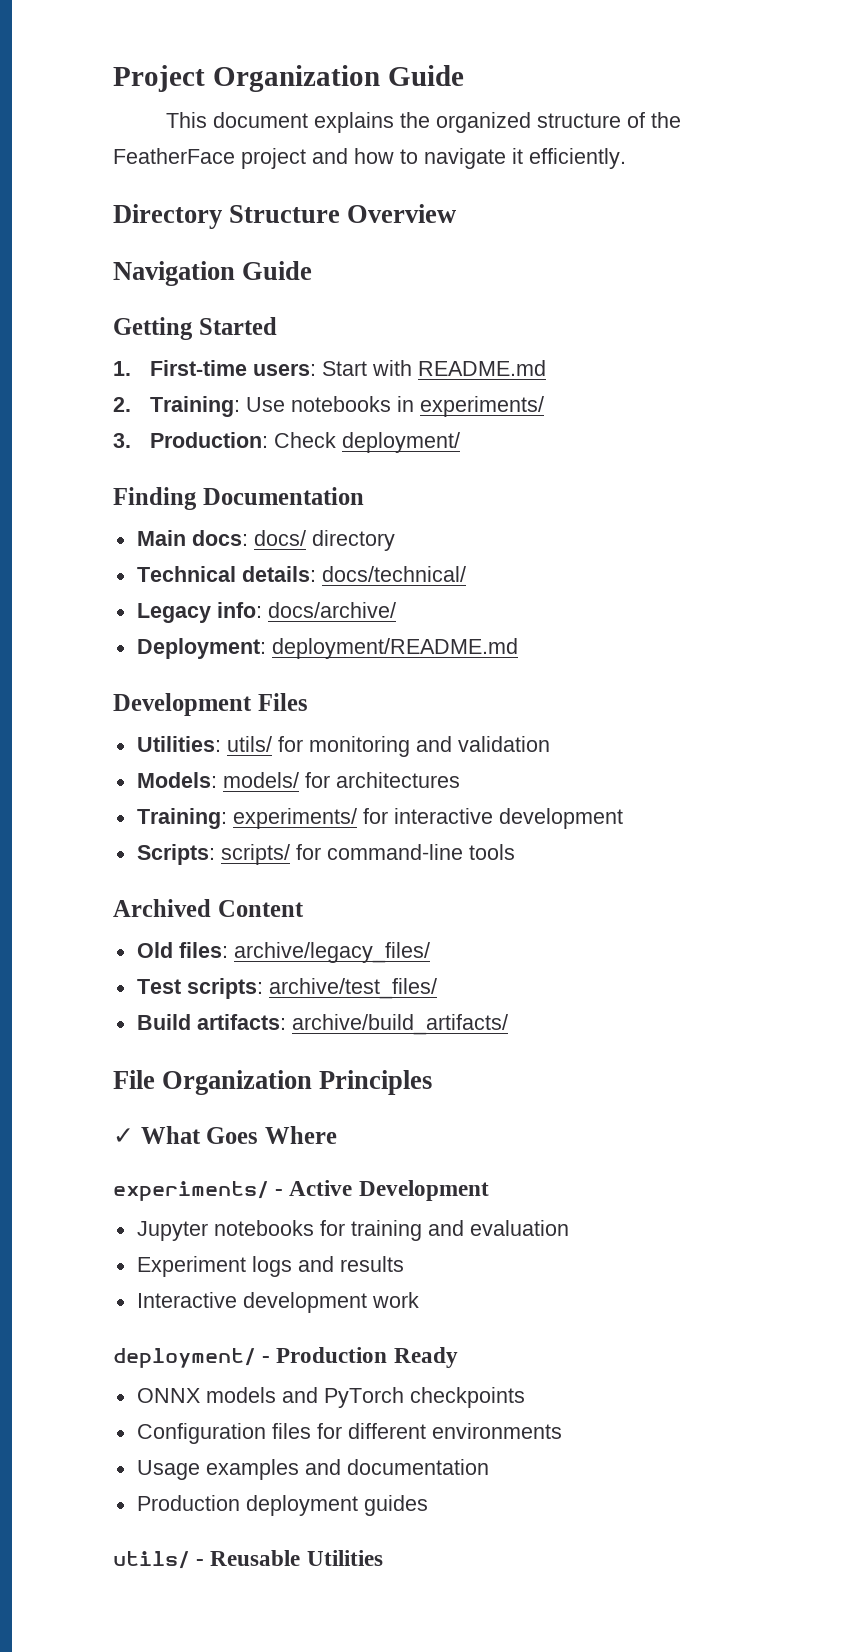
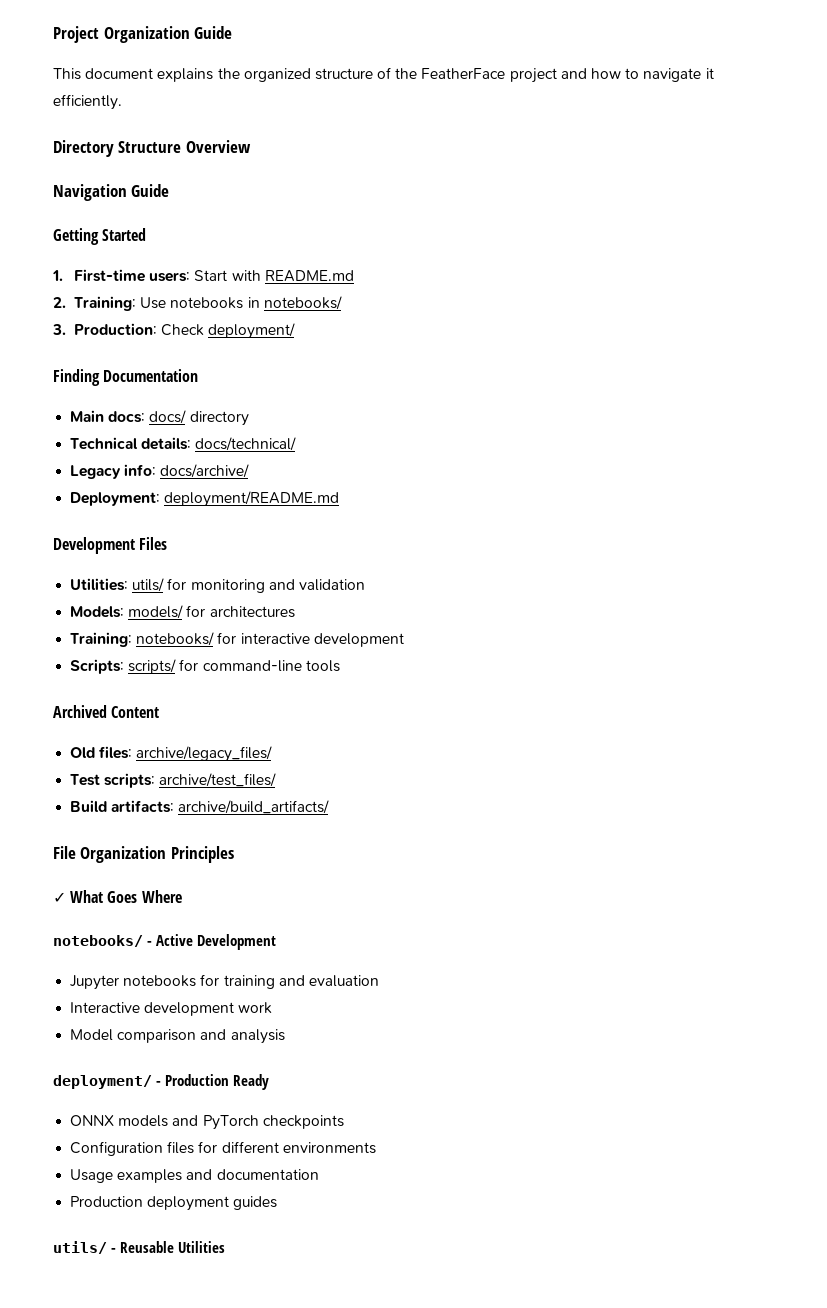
- 2. Training: Use notebooks in experiments/
+ 2. Training: Use notebooks in notebooks/
- Training: experiments/ for interactive development
+ Training: notebooks/ for interactive development
- experiments/ - Active Development
+ notebooks/ - Active Development
- Experiment logs and results
+ Model comparison and analysis

